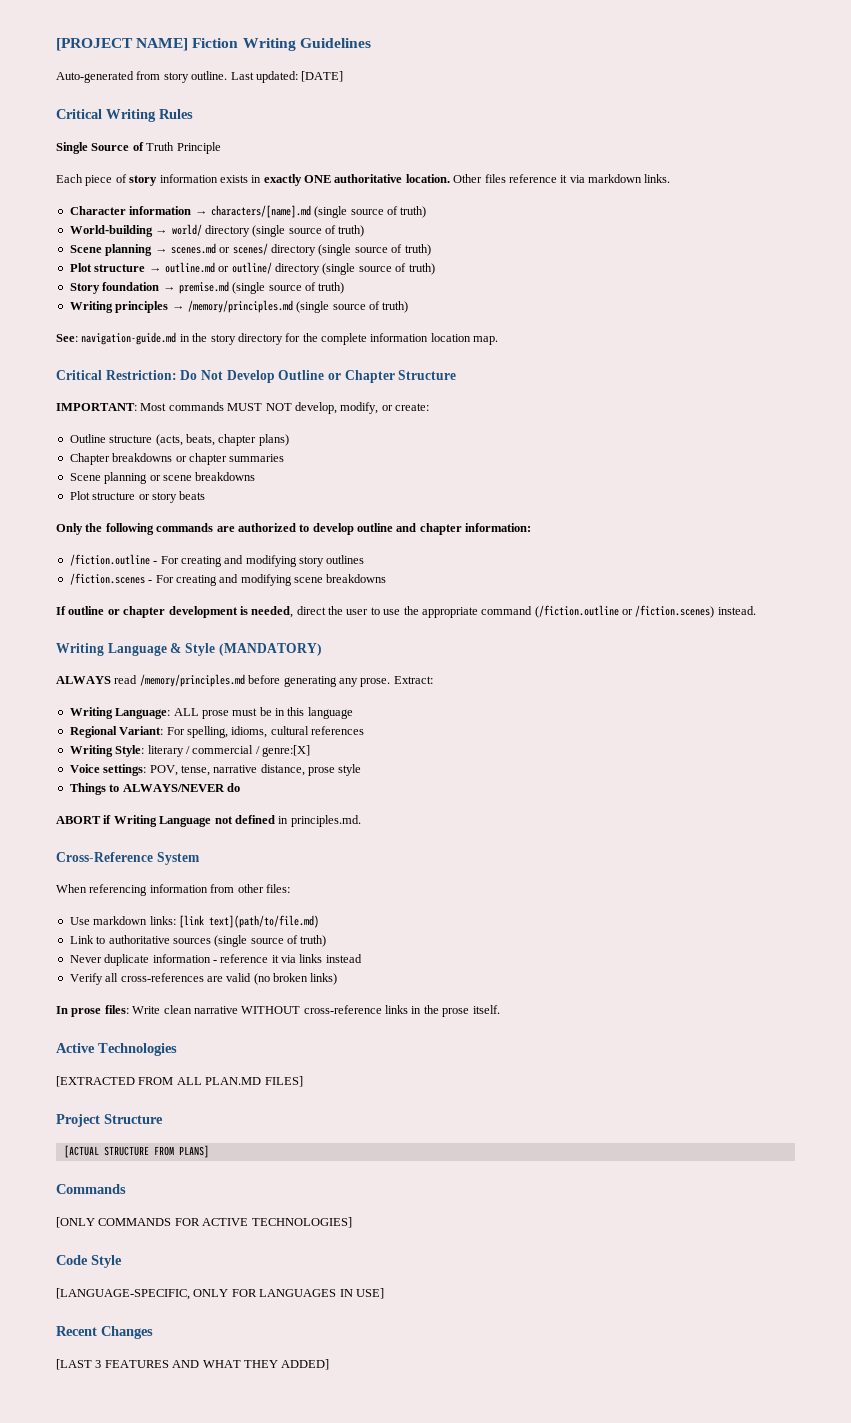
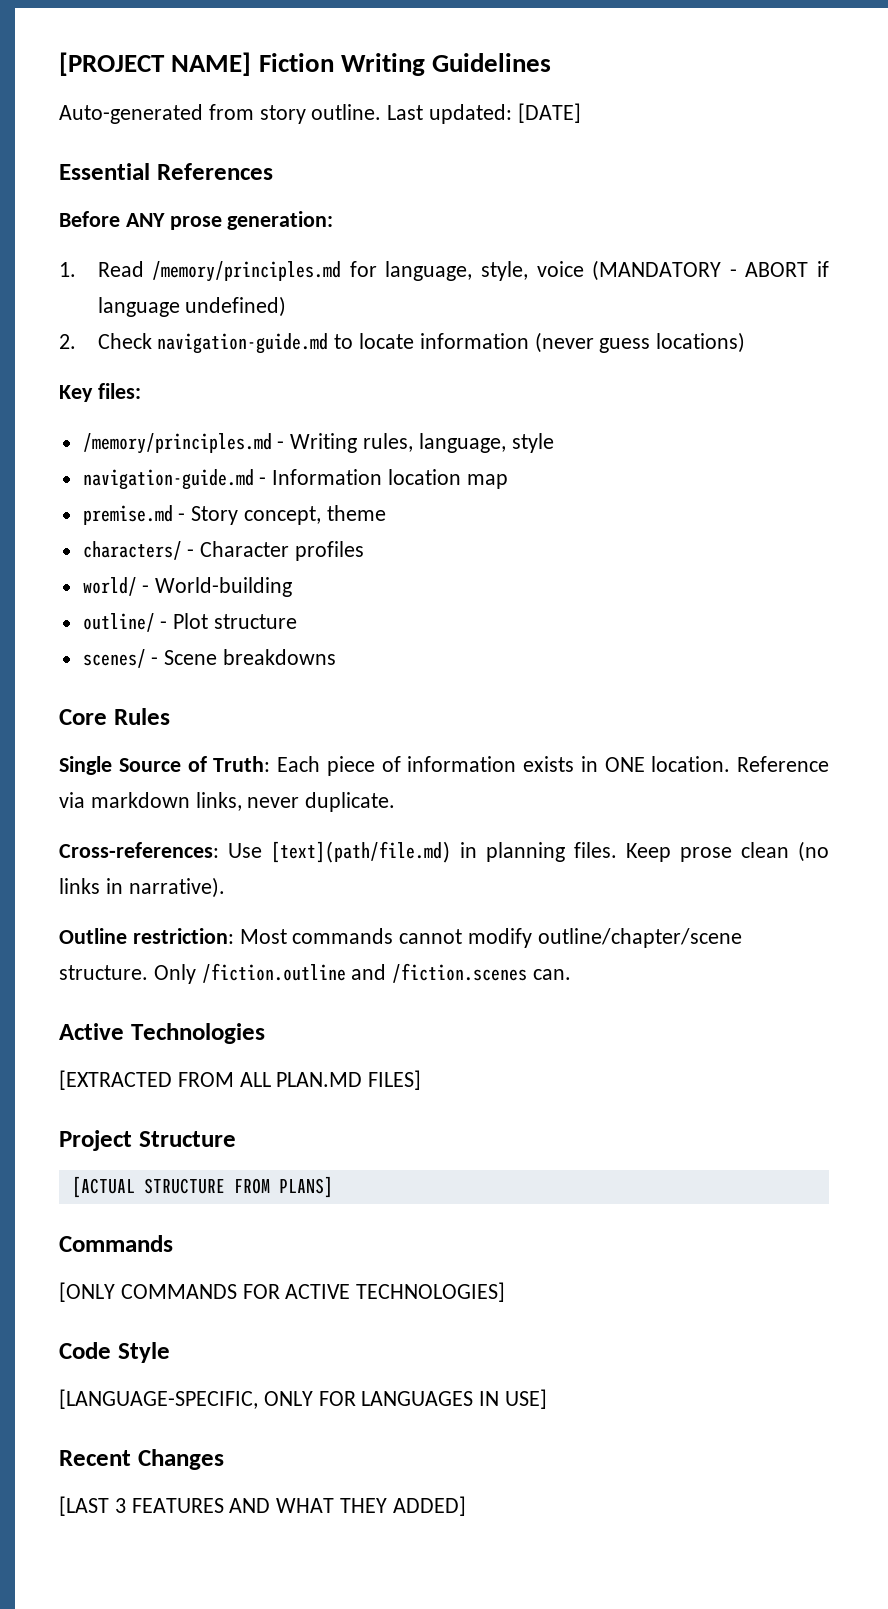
- Critical Writing Rules
+ Essential References
+ Before ANY prose generation:
+ 1. Read /memory/principles.md for language, style, voice (MANDATORY - ABORT if language undefined)
+ 2. Check navigation-guide.md to locate information (never guess locations)
+ Key files:
+ /memory/principles.md - Writing rules, language, style
+ navigation-guide.md - Information location map
+ premise.md - Story concept, theme
+ characters/ - Character profiles
+ world/ - World-building
+ outline/ - Plot structure
+ scenes/ - Scene breakdowns
+ Core Rules
- Single Source of Truth Principle
- Each piece of story information exists in exactly ONE authoritative location. Other files reference it via markdown links.
- Character information → characters/[name].md (single source of truth)
- World-building → world/ directory (single source of truth)
- Scene planning → scenes.md or scenes/ directory (single source of truth)
- Plot structure → outline.md or outline/ directory (single source of truth)
- Story foundation → premise.md (single source of truth)
- Writing principles → /memory/principles.md (single source of truth)
- See: navigation-guide.md in the story directory for the complete information location map.
- Critical Restriction: Do Not Develop Outline or Chapter Structure
- IMPORTANT: Most commands MUST NOT develop, modify, or create:
- Outline structure (acts, beats, chapter plans)
- Chapter breakdowns or chapter summaries
- Scene planning or scene breakdowns
- Plot structure or story beats
- Only the following commands are authorized to develop outline and chapter information:
- /fiction.outline - For creating and modifying story outlines
- /fiction.scenes - For creating and modifying scene breakdowns
- If outline or chapter development is needed, direct the user to use the appropriate command (/fiction.outline or /fiction.scenes) instead.
- Writing Language & Style (MANDATORY)
- ALWAYS read /memory/principles.md before generating any prose. Extract:
- Writing Language: ALL prose must be in this language
- Regional Variant: For spelling, idioms, cultural references
- Writing Style: literary / commercial / genre:[X]
- Voice settings: POV, tense, narrative distance, prose style
- Things to ALWAYS/NEVER do
- ABORT if Writing Language not defined in principles.md.
- Cross-Reference System
- When referencing information from other files:
- Use markdown links: [link text](path/to/file.md)
- Link to authoritative sources (single source of truth)
- Never duplicate information - reference it via links instead
- Verify all cross-references are valid (no broken links)
- In prose files: Write clean narrative WITHOUT cross-reference links in the prose itself.
+ Single Source of Truth: Each piece of information exists in ONE location. Reference via markdown links, never duplicate.
+ Cross-references: Use [text](path/file.md) in planning files. Keep prose clean (no links in narrative).
+ Outline restriction: Most commands cannot modify outline/chapter/scene structure. Only /fiction.outline and /fiction.scenes can.

